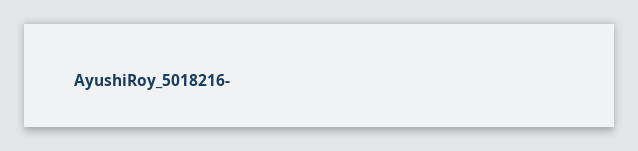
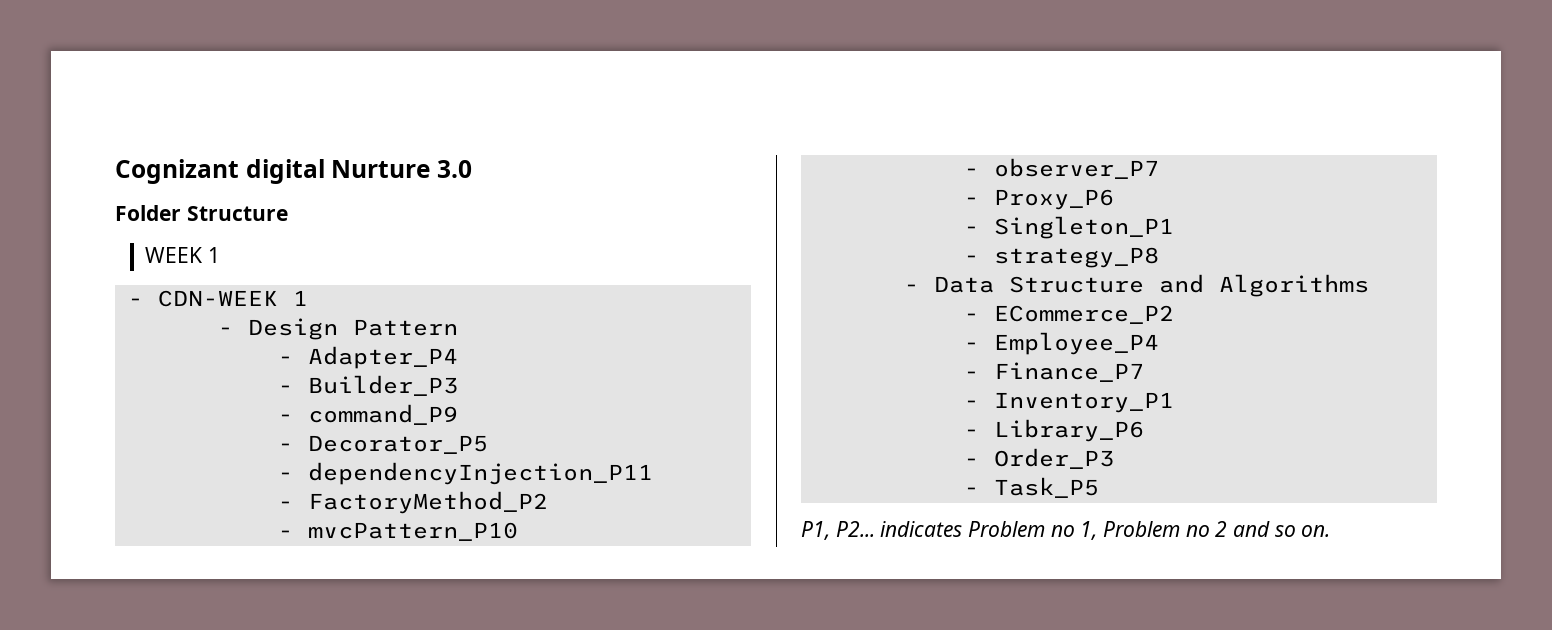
- AyushiRoy_5018216-
+ Cognizant digital Nurture 3.0
+ Folder Structure
+ WEEK 1
+ - CDN-WEEK 1
+ - Design Pattern
+ - Adapter_P4
+ - Builder_P3
+ - command_P9
+ - Decorator_P5
+ - dependencyInjection_P11
+ - FactoryMethod_P2
+ - mvcPattern_P10
+ - observer_P7
+ - Proxy_P6
+ - Singleton_P1
+ - strategy_P8
+ - Data Structure and Algorithms
+ - ECommerce_P2
+ - Employee_P4
+ - Finance_P7
+ - Inventory_P1
+ - Library_P6
+ - Order_P3
+ - Task_P5
+ P1, P2... indicates Problem no 1, Problem no 2 and so on.

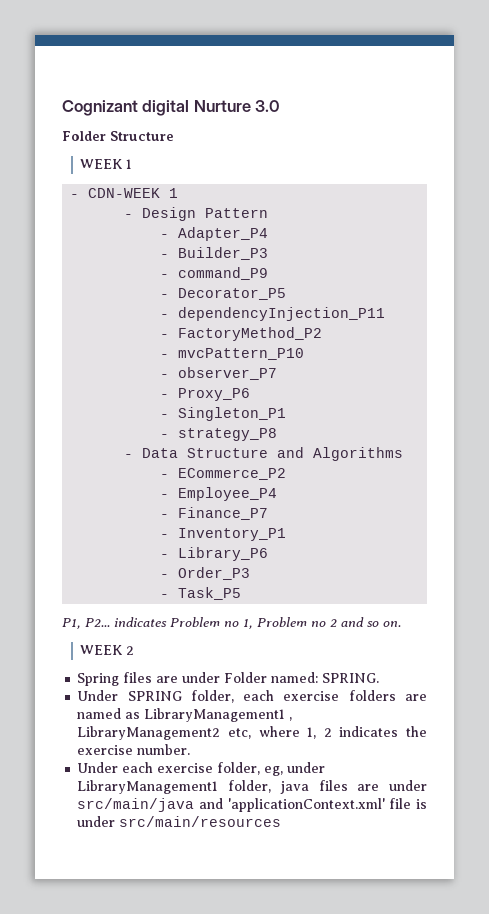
+ WEEK 2
+ Spring files are under Folder named: SPRING.
+ Under SPRING folder, each exercise folders are named as LibraryManagement1 , LibraryManagement2 etc, where 1, 2 indicates the exercise number.
+ Under each exercise folder, eg, under LibraryManagement1 folder, java files are under src/main/java and 'applicationContext.xml' file is under src/main/resources

